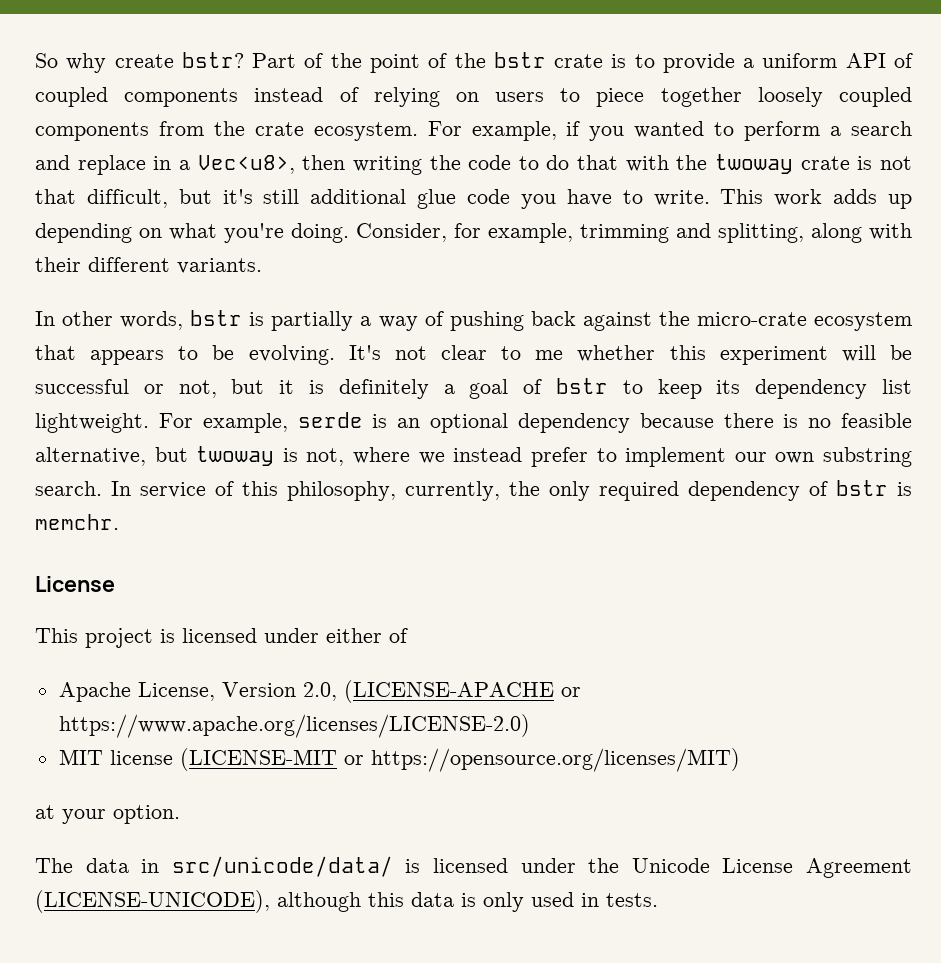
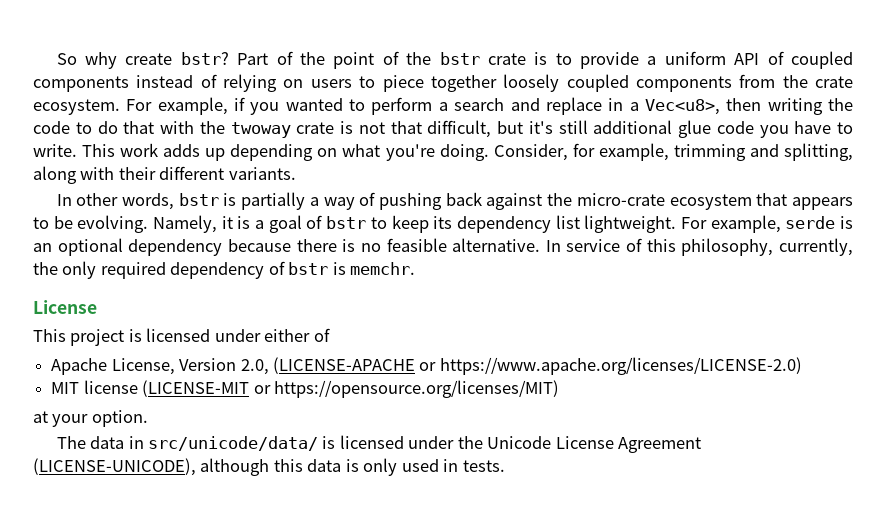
- It's not clear to me whether this experiment will be successful or not, but it is definitely a goal of bstr to keep its dependency list lightweight.
+ Namely, it is a goal of bstr to keep its dependency list lightweight.
- For example, serde is an optional dependency because there is no feasible alternative, but twoway is not, where we instead prefer to implement our own substring search.
+ For example, serde is an optional dependency because there is no feasible alternative.

